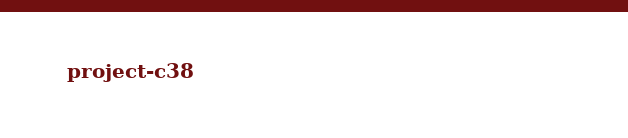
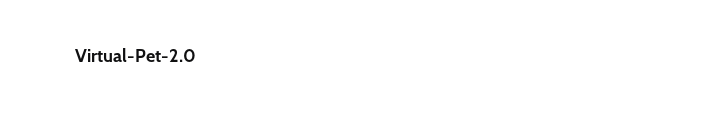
- project-c38
+ Virtual-Pet-2.0

